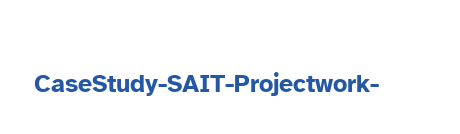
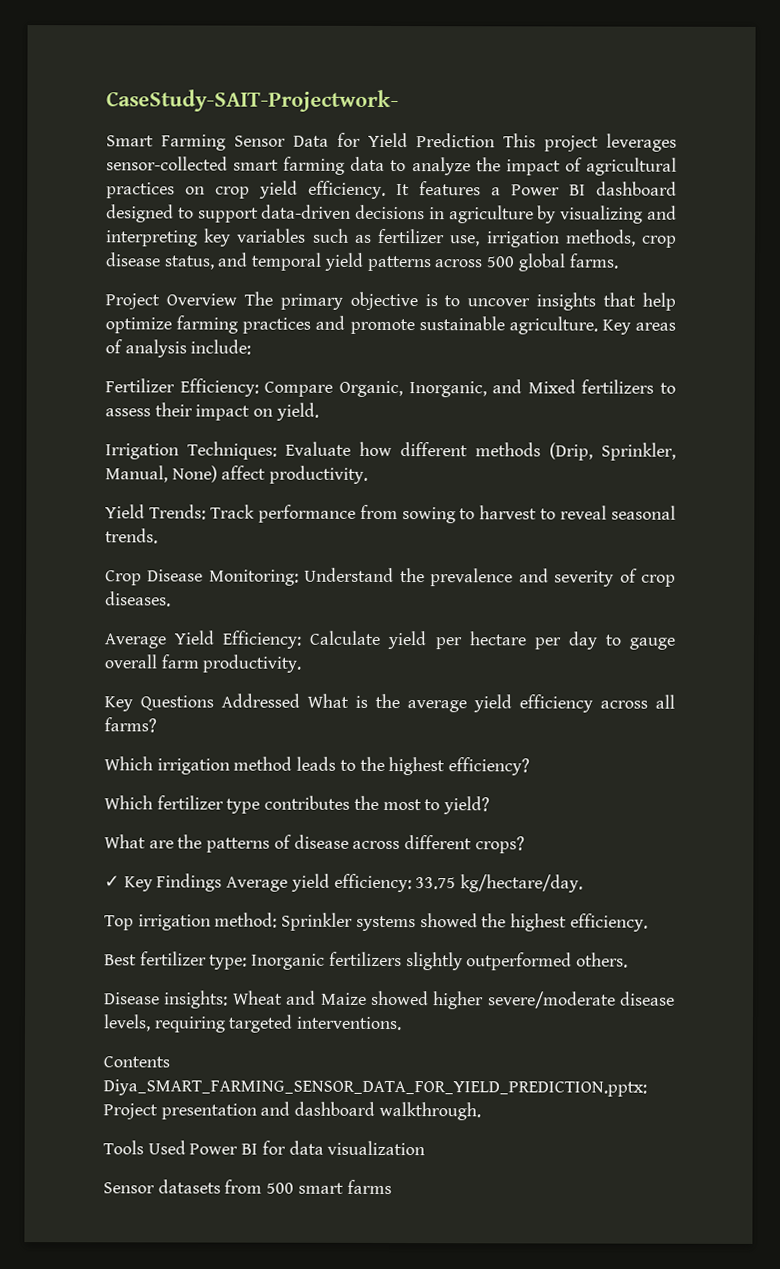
+ Smart Farming Sensor Data for Yield Prediction This project leverages sensor-collected smart farming data to analyze the impact of agricultural practices on crop yield efficiency. It features a Power BI dashboard designed to support data-driven decisions in agriculture by visualizing and interpreting key variables such as fertilizer use, irrigation methods, crop disease status, and temporal yield patterns across 500 global farms.
+ Project Overview The primary objective is to uncover insights that help optimize farming practices and promote sustainable agriculture. Key areas of analysis include:
+ Fertilizer Efficiency: Compare Organic, Inorganic, and Mixed fertilizers to assess their impact on yield.
+ Irrigation Techniques: Evaluate how different methods (Drip, Sprinkler, Manual, None) affect productivity.
+ Yield Trends: Track performance from sowing to harvest to reveal seasonal trends.
+ Crop Disease Monitoring: Understand the prevalence and severity of crop diseases.
+ Average Yield Efficiency: Calculate yield per hectare per day to gauge overall farm productivity.
+ Key Questions Addressed What is the average yield efficiency across all farms?
+ Which irrigation method leads to the highest efficiency?
+ Which fertilizer type contributes the most to yield?
+ What are the patterns of disease across different crops?
+ ✓ Key Findings Average yield efficiency: 33.75 kg/hectare/day.
+ Top irrigation method: Sprinkler systems showed the highest efficiency.
+ Best fertilizer type: Inorganic fertilizers slightly outperformed others.
+ Disease insights: Wheat and Maize showed higher severe/moderate disease levels, requiring targeted interventions.
+ Contents Diya_SMART_FARMING_SENSOR_DATA_FOR_YIELD_PREDICTION.pptx: Project presentation and dashboard walkthrough.
+ Tools Used Power BI for data visualization
+ Sensor datasets from 500 smart farms

